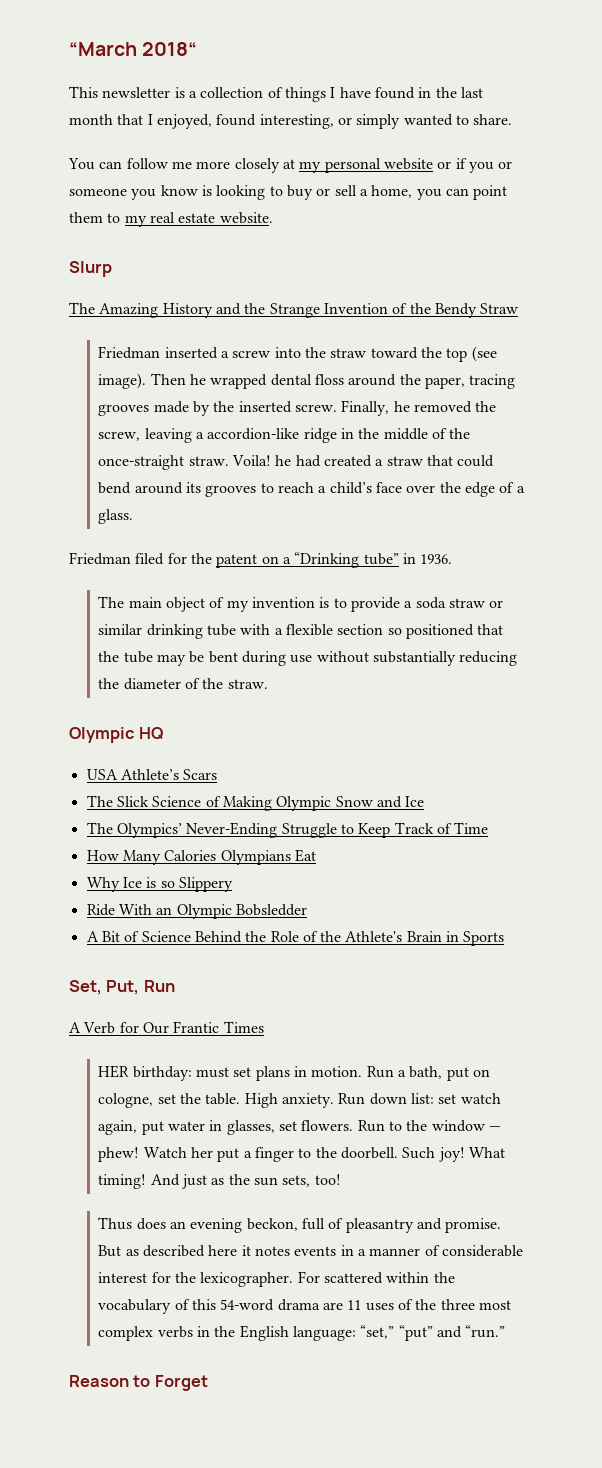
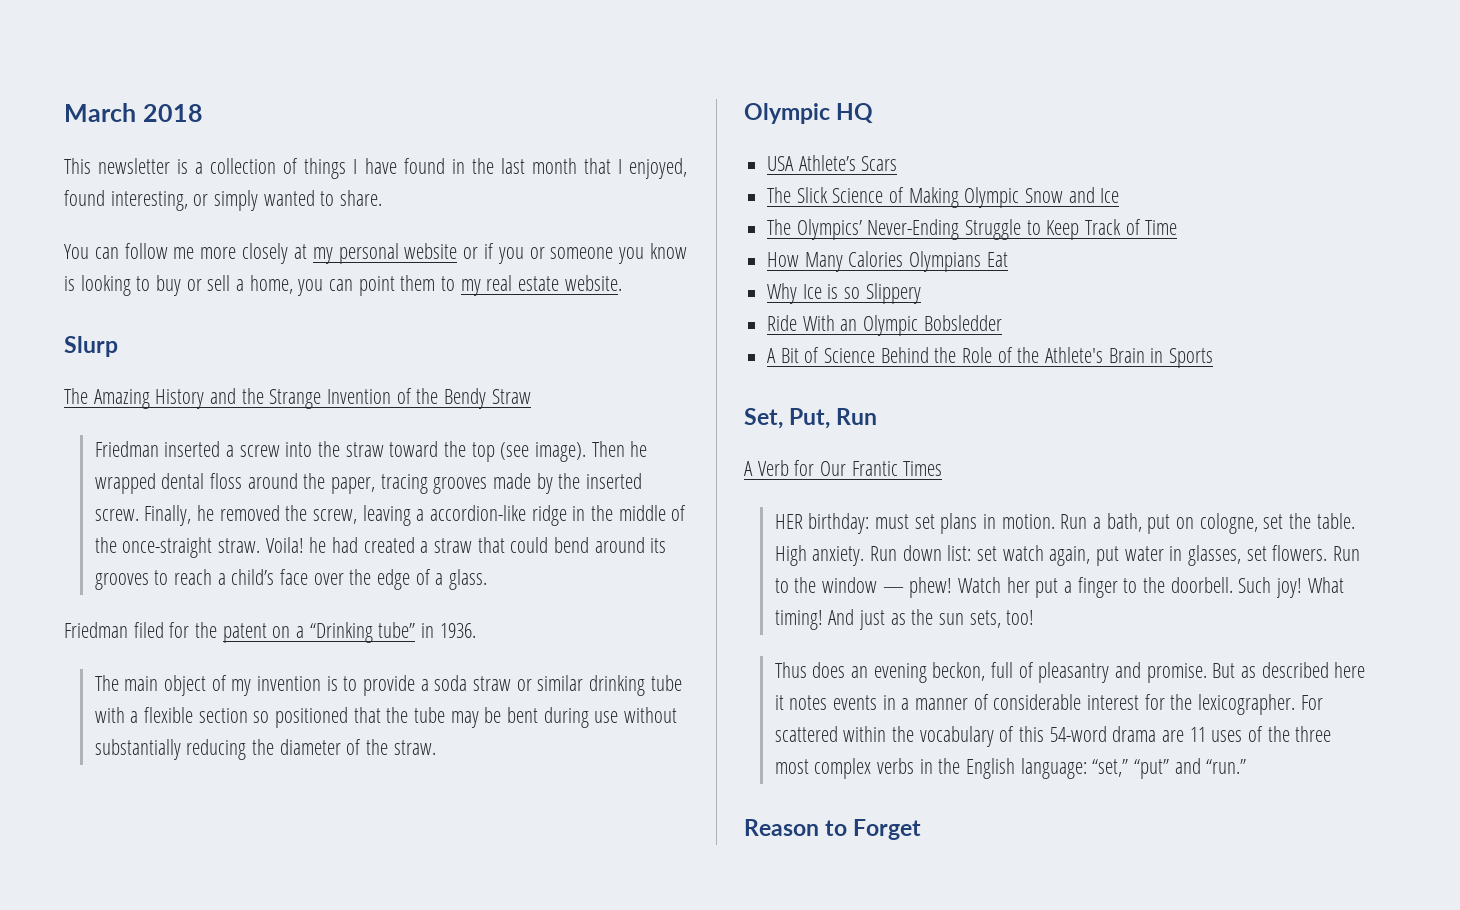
- “March 2018“
+ March 2018

